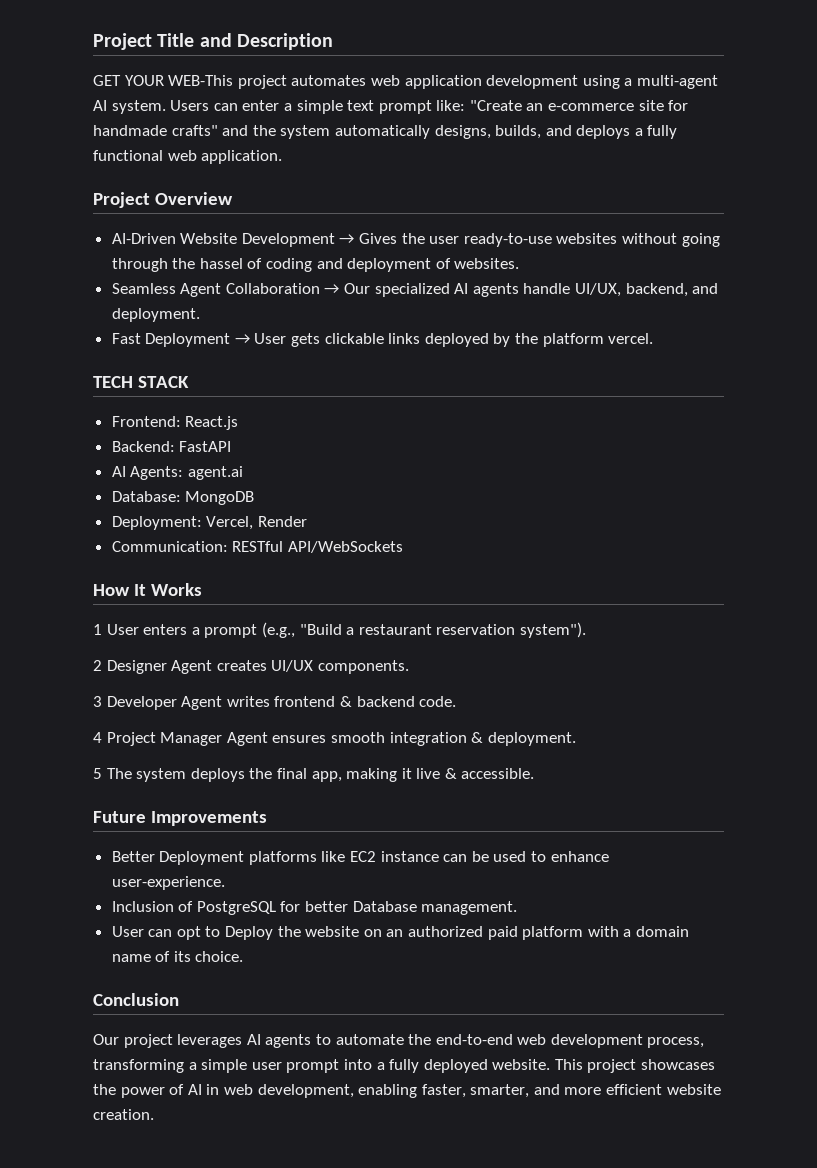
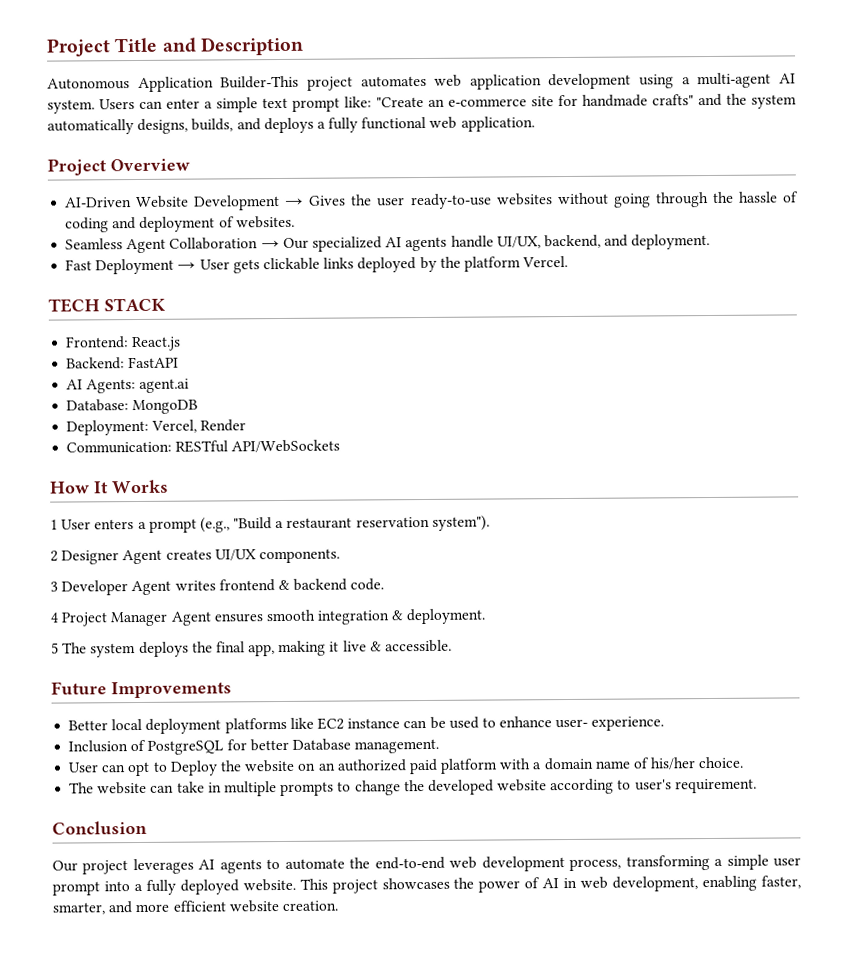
- GET YOUR WEB-This project automates web application development using a multi-agent AI system.
+ Autonomous Application Builder-This project automates web application development using a multi-agent AI system.
- AI-Driven Website Development → Gives the user ready-to-use websites without going through the hassel of coding and deployment of websites.
+ AI-Driven Website Development → Gives the user ready-to-use websites without going through the hassle of coding and deployment of websites.
- Fast Deployment → User gets clickable links deployed by the platform vercel.
+ Fast Deployment → User gets clickable links deployed by the platform Vercel.
- Better Deployment platforms like EC2 instance can be used to enhance user-experience.
+ Better local deployment platforms like EC2 instance can be used to enhance user- experience.
- User can opt to Deploy the website on an authorized paid platform with a domain name of its choice.
+ User can opt to Deploy the website on an authorized paid platform with a domain name of his/her choice.
+ The website can take in multiple prompts to change the developed website according to user's requirement.

